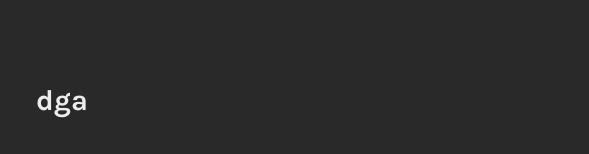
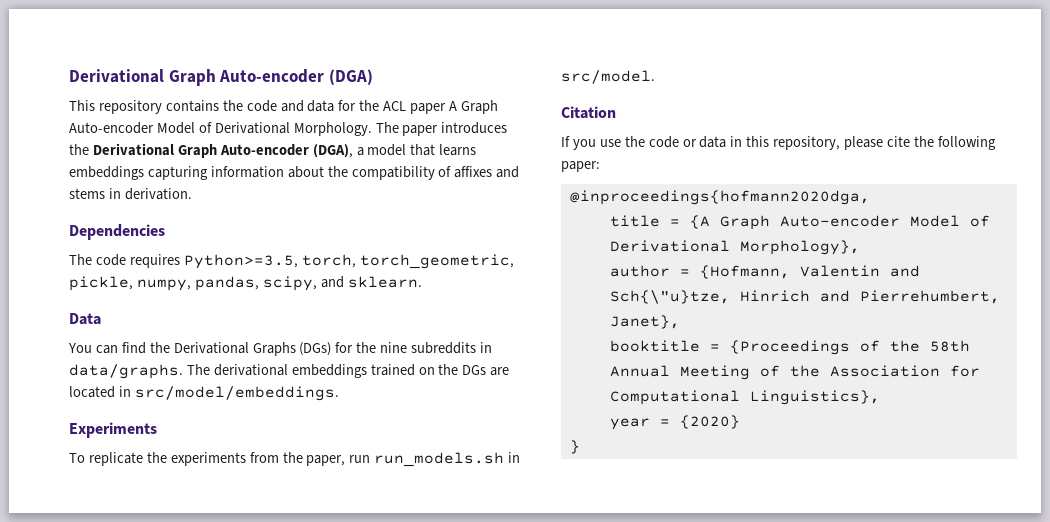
- dga
+ Derivational Graph Auto-encoder (DGA)
+ This repository contains the code and data for the ACL paper A Graph Auto-encoder Model of Derivational Morphology. The paper introduces the Derivational Graph Auto-encoder (DGA), a model that learns embeddings capturing information about the compatibility of affixes and stems in derivation.
+ Dependencies
+ The code requires Python>=3.5, torch, torch_geometric, pickle, numpy, pandas, scipy, and sklearn.
+ Data
+ You can find the Derivational Graphs (DGs) for the nine subreddits in data/graphs. The derivational embeddings trained on the DGs are located in src/model/embeddings.
+ Experiments
+ To replicate the experiments from the paper, run run_models.sh in src/model.
+ Citation
+ If you use the code or data in this repository, please cite the following paper:
+ @inproceedings{hofmann2020dga,
+ title = {A Graph Auto-encoder Model of Derivational Morphology},
+ author = {Hofmann, Valentin and Sch{\"u}tze, Hinrich and Pierrehumbert, Janet},
+ booktitle = {Proceedings of the 58th Annual Meeting of the Association for Computational Linguistics},
+ year = {2020}
+ }

